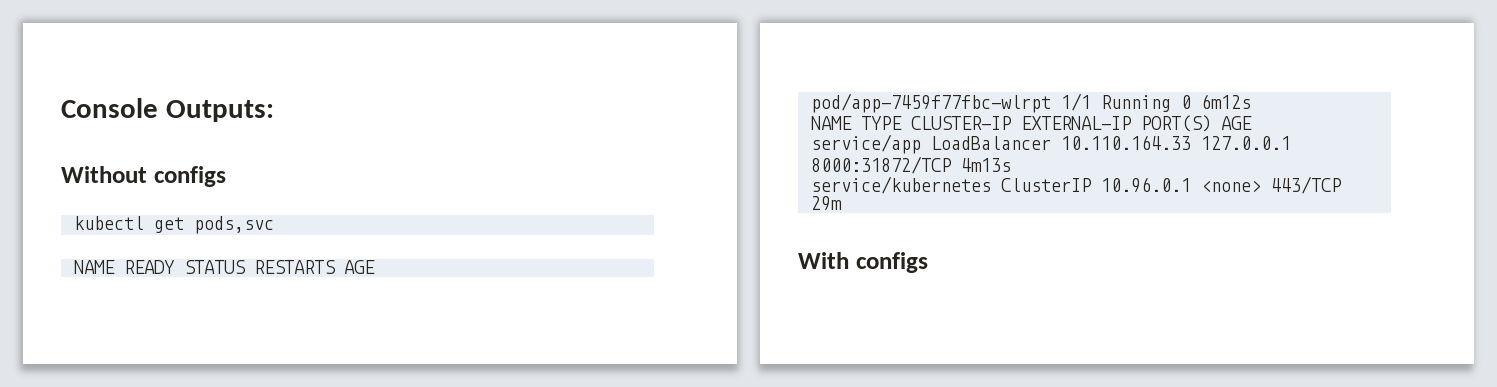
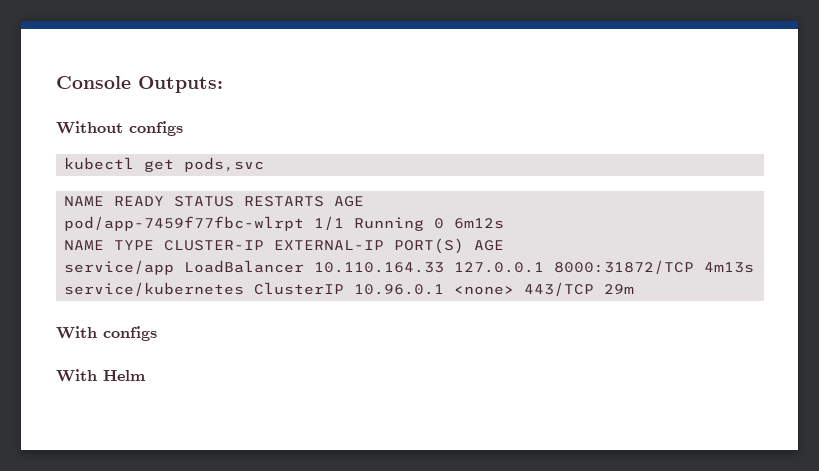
+ With Helm

